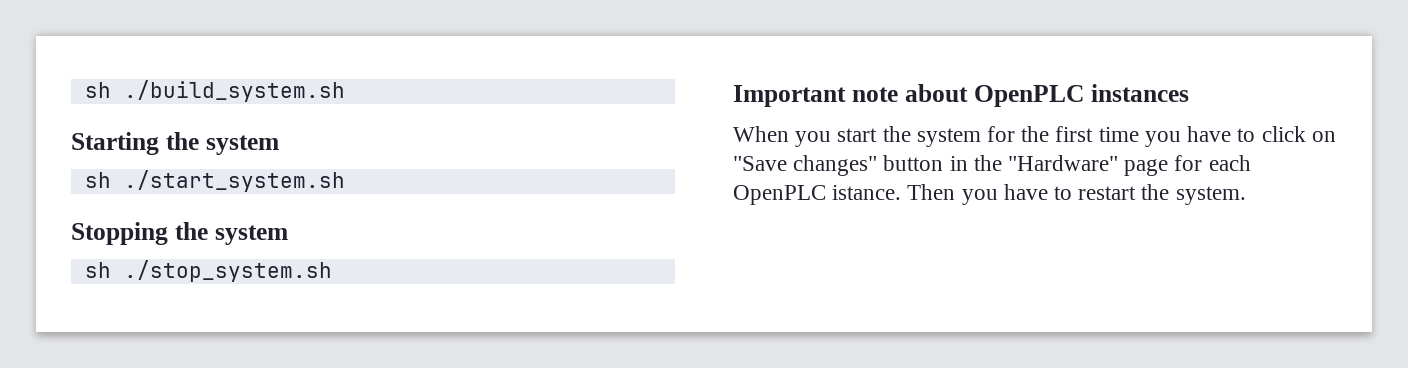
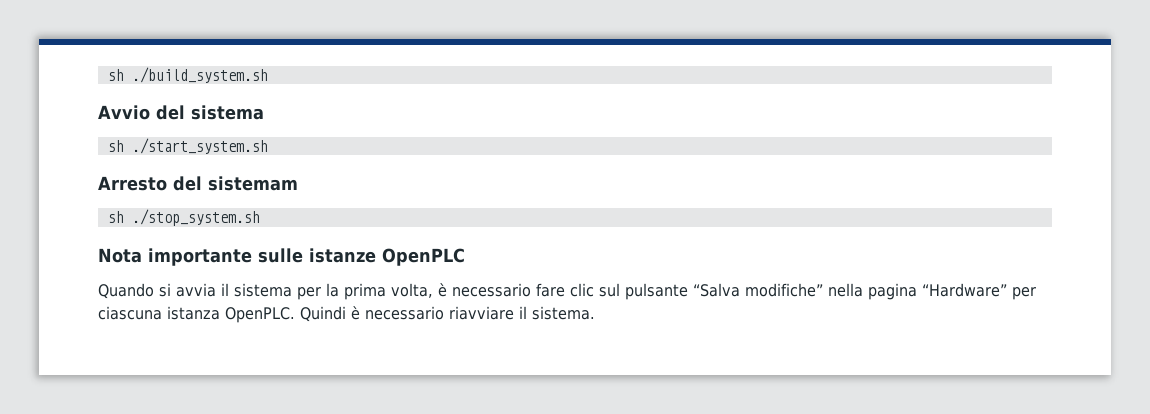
- Starting the system
+ Avvio del sistema
- Stopping the system
+ Arresto del sistemam
- Important note about OpenPLC instances
- When you start the system for the first time you have to click on "Save changes" button in the "Hardware" page for each OpenPLC istance. Then you have to restart the system.
+ Nota importante sulle istanze OpenPLC
+ Quando si avvia il sistema per la prima volta, è necessario fare clic sul pulsante “Salva modifiche” nella pagina “Hardware” per ciascuna istanza OpenPLC. Quindi è necessario riavviare il sistema.

